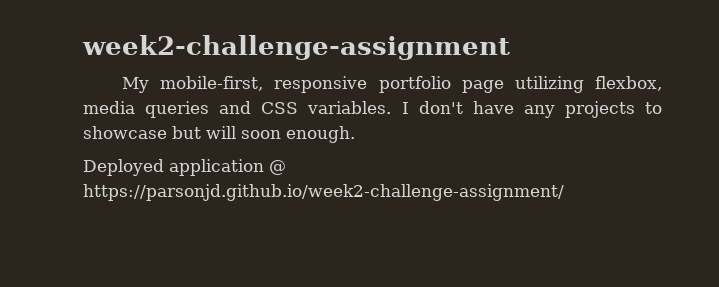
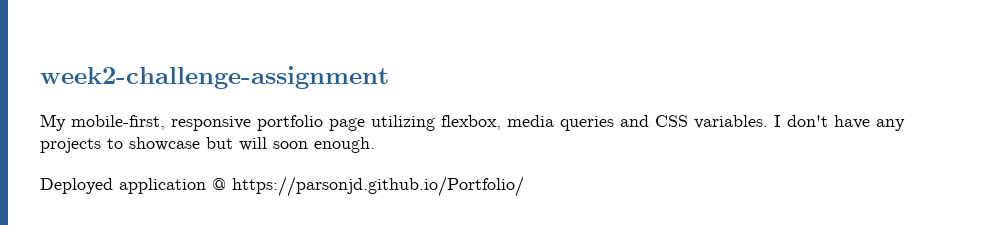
- Deployed application @ https://parsonjd.github.io/week2-challenge-assignment/
+ Deployed application @ https://parsonjd.github.io/Portfolio/

